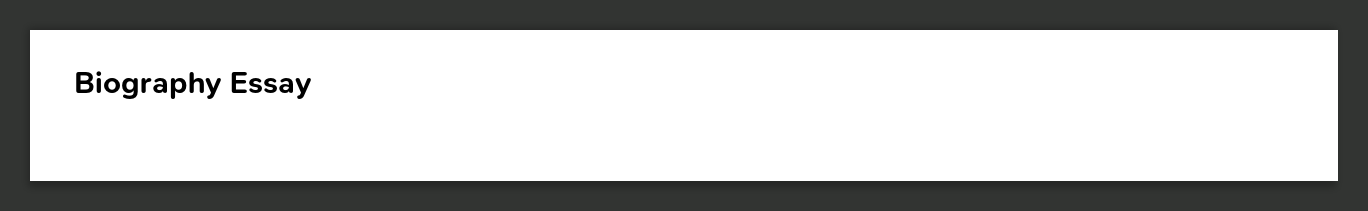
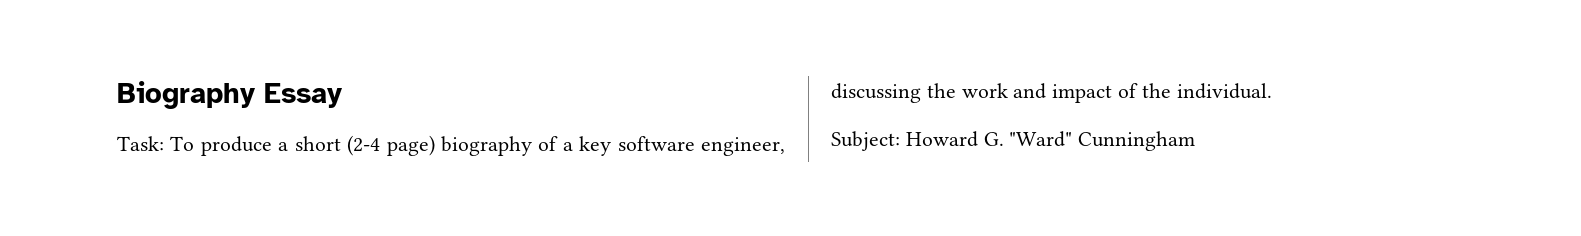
+ Task: To produce a short (2-4 page) biography of a key software engineer, discussing the work and impact of the individual.
+ Subject: Howard G. "Ward" Cunningham

